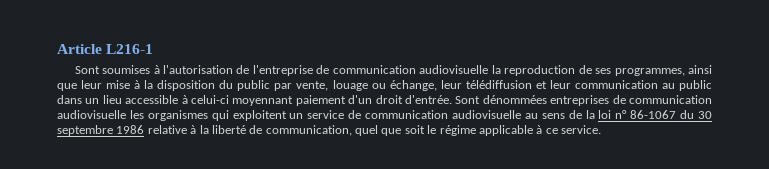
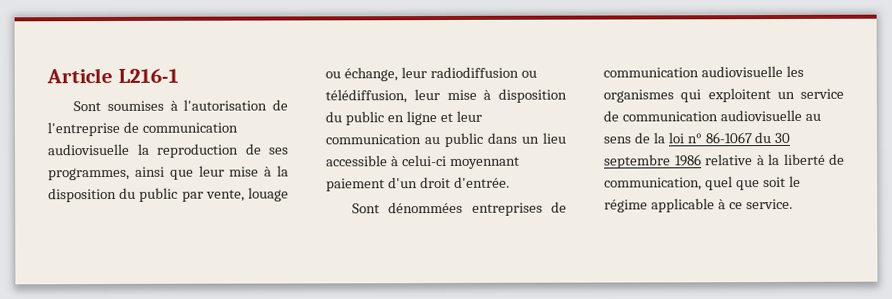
- Sont soumises à l'autorisation de l'entreprise de communication audiovisuelle la reproduction de ses programmes, ainsi que leur mise à la disposition du public par vente, louage ou échange, leur télédiffusion et leur communication au public dans un lieu accessible à celui-ci moyennant paiement d'un droit d'entrée. Sont dénommées entreprises de communication audiovisuelle les organismes qui exploitent un service de communication audiovisuelle au sens de la loi n° 86-1067 du 30 septembre 1986 relative à la liberté de communication, quel que soit le régime applicable à ce service.
+ Sont soumises à l'autorisation de l'entreprise de communication audiovisuelle la reproduction de ses programmes, ainsi que leur mise à la disposition du public par vente, louage ou échange, leur radiodiffusion ou télédiffusion, leur mise à disposition du public en ligne et leur communication au public dans un lieu accessible à celui-ci moyennant paiement d'un droit d'entrée.
+ Sont dénommées entreprises de communication audiovisuelle les organismes qui exploitent un service de communication audiovisuelle au sens de la loi n° 86-1067 du 30 septembre 1986 relative à la liberté de communication, quel que soit le régime applicable à ce service.

